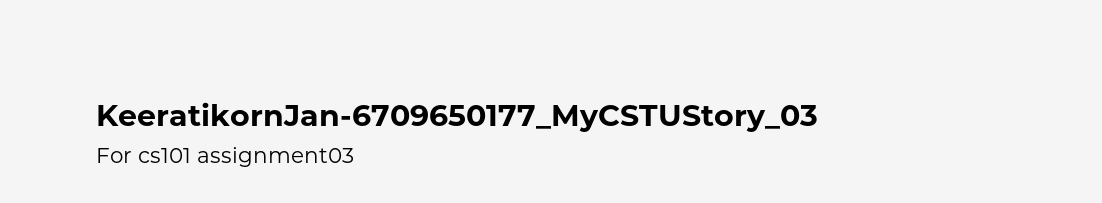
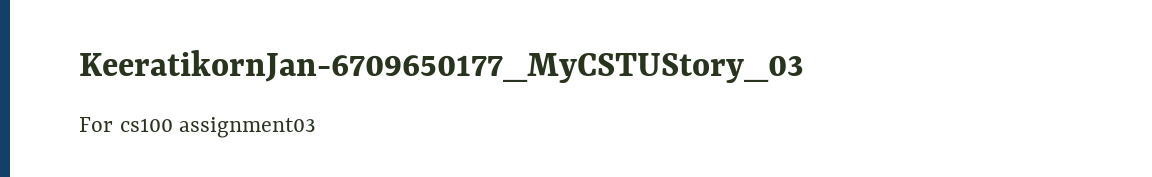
- For cs101 assignment03
+ For cs100 assignment03

